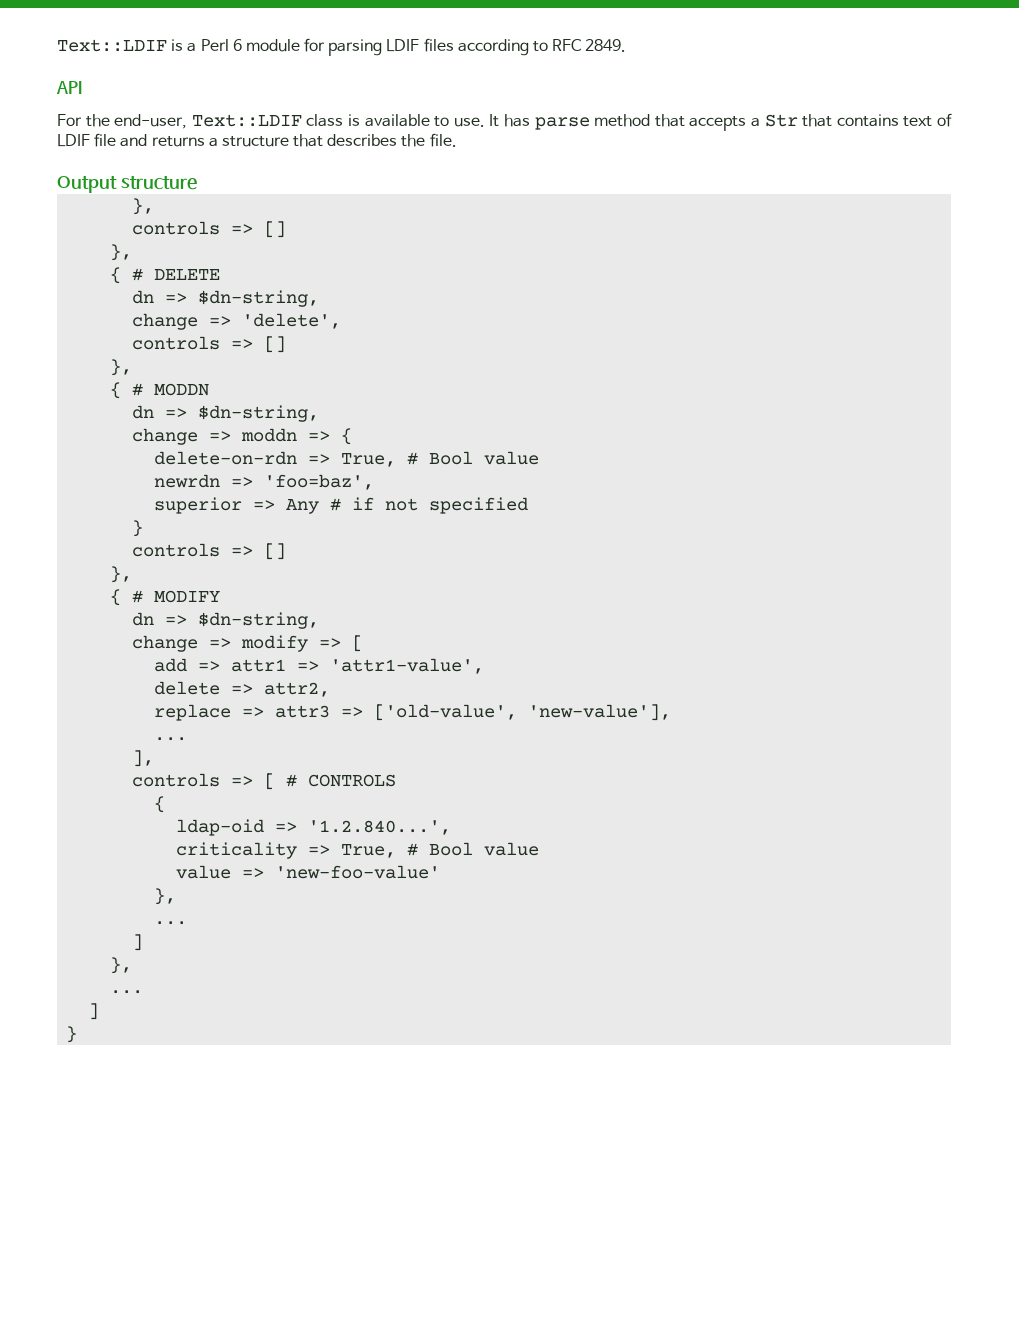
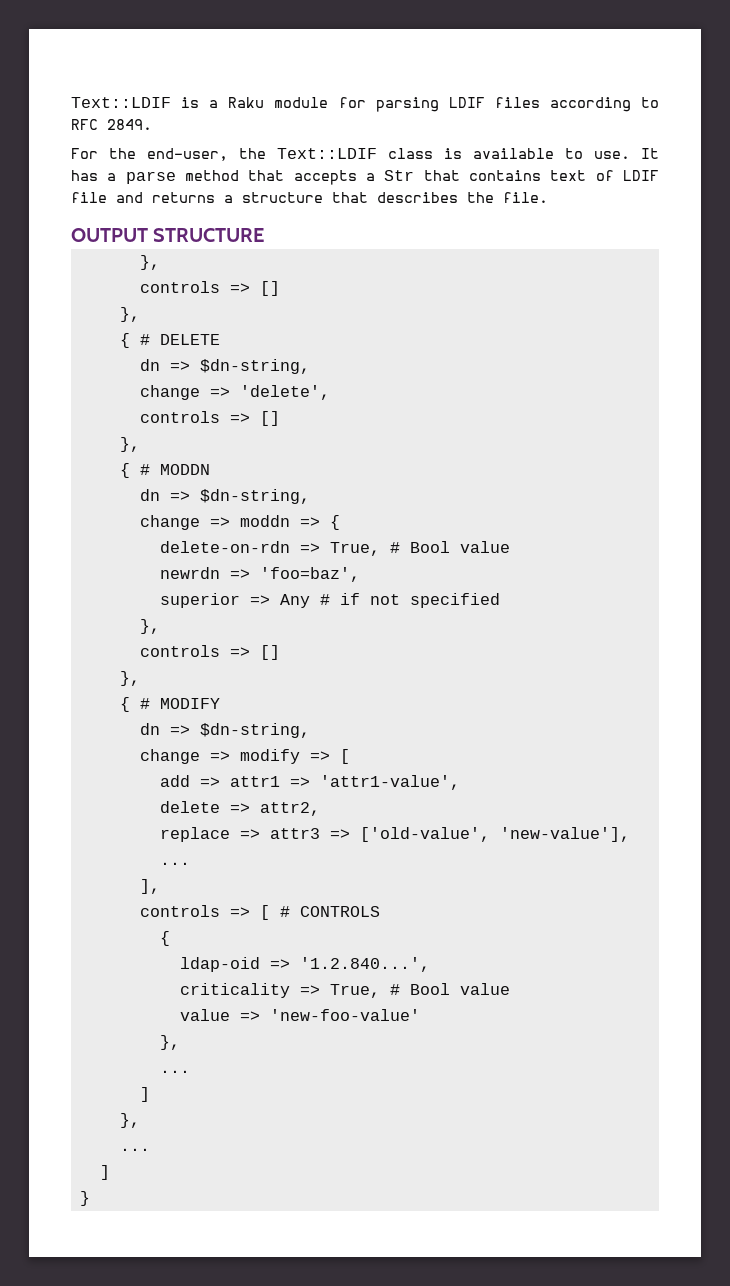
- Text::LDIF is a Perl 6 module for parsing LDIF files according to RFC 2849.
+ Text::LDIF is a Raku module for parsing LDIF files according to RFC 2849.
- API
- For the end-user, Text::LDIF class is available to use.
+ For the end-user, the Text::LDIF class is available to use.
- It has parse method that accepts a Str that contains text of LDIF file and returns a structure that describes the file.
+ It has a parse method that accepts a Str that contains text of LDIF file and returns a structure that describes the file.
- Output structure
+ OUTPUT STRUCTURE
  superior => Any # if not specified
- }
+ },

